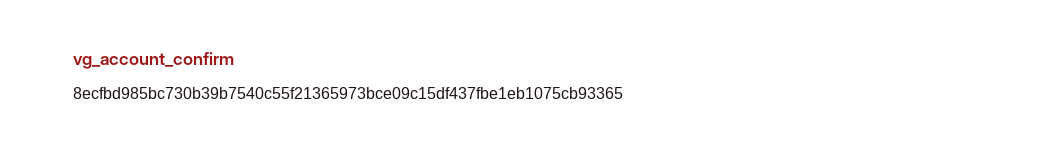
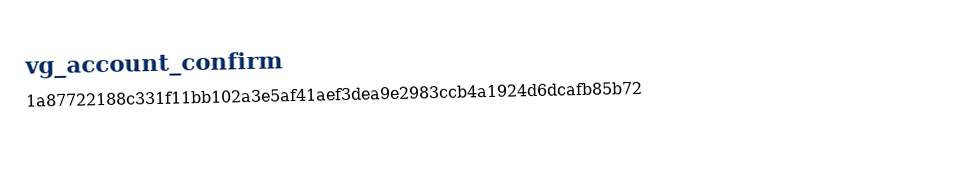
- 8ecfbd985bc730b39b7540c55f21365973bce09c15df437fbe1eb1075cb93365
+ 1a87722188c331f11bb102a3e5af41aef3dea9e2983ccb4a1924d6dcafb85b72

